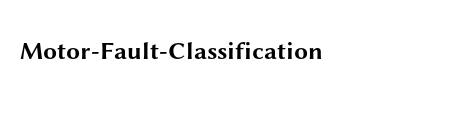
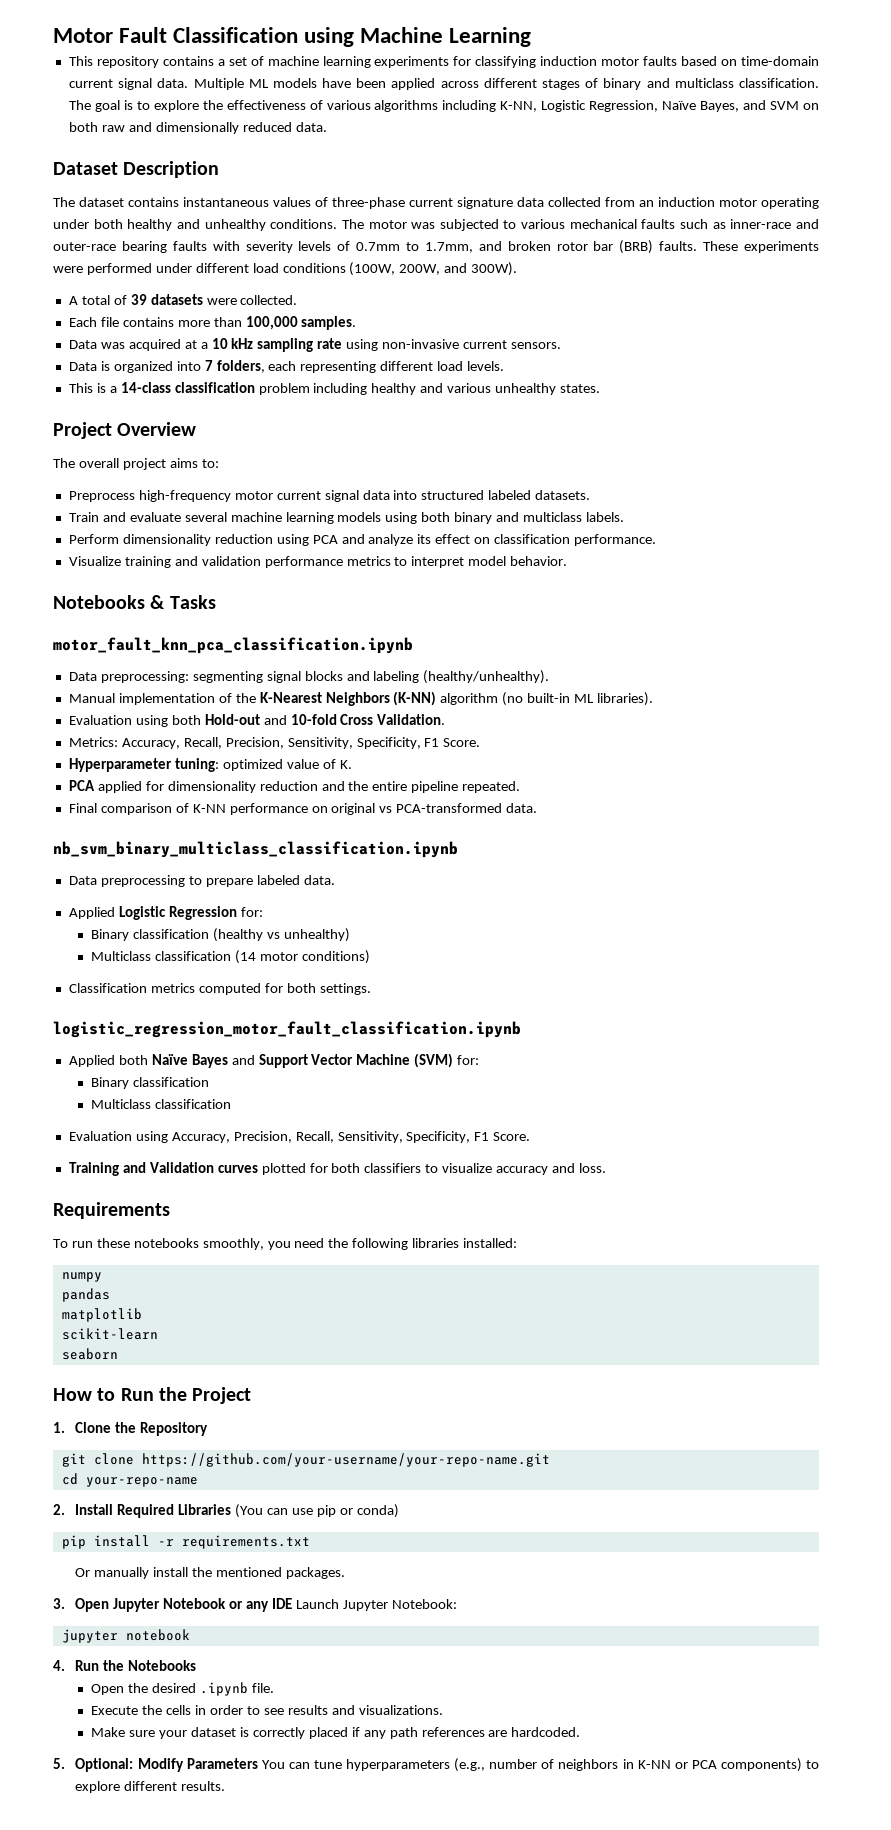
- Motor-Fault-Classification
+ Motor Fault Classification using Machine Learning
+ This repository contains a set of machine learning experiments for classifying induction motor faults based on time-domain current signal data. Multiple ML models have been applied across different stages of binary and multiclass classification. The goal is to explore the effectiveness of various algorithms including K-NN, Logistic Regression, Naïve Bayes, and SVM on both raw and dimensionally reduced data.
+ Dataset Description
+ The dataset contains instantaneous values of three-phase current signature data collected from an induction motor operating under both healthy and unhealthy conditions. The motor was subjected to various mechanical faults such as inner-race and outer-race bearing faults with severity levels of 0.7mm to 1.7mm, and broken rotor bar (BRB) faults. These experiments were performed under different load conditions (100W, 200W, and 300W).
+ A total of 39 datasets were collected.
+ Each file contains more than 100,000 samples.
+ Data was acquired at a 10 kHz sampling rate using non-invasive current sensors.
+ Data is organized into 7 folders, each representing different load levels.
+ This is a 14-class classification problem including healthy and various unhealthy states.
+ Project Overview
+ The overall project aims to:
+ Preprocess high-frequency motor current signal data into structured labeled datasets.
+ Train and evaluate several machine learning models using both binary and multiclass labels.
+ Perform dimensionality reduction using PCA and analyze its effect on classification performance.
+ Visualize training and validation performance metrics to interpret model behavior.
+ Notebooks & Tasks
+ motor_fault_knn_pca_classification.ipynb
+ Data preprocessing: segmenting signal blocks and labeling (healthy/unhealthy).
+ Manual implementation of the K-Nearest Neighbors (K-NN) algorithm (no built-in ML libraries).
+ Evaluation using both Hold-out and 10-fold Cross Validation.
+ Metrics: Accuracy, Recall, Precision, Sensitivity, Specificity, F1 Score.
+ Hyperparameter tuning: optimized value of K.
+ PCA applied for dimensionality reduction and the entire pipeline repeated.
+ Final comparison of K-NN performance on original vs PCA-transformed data.
+ nb_svm_binary_multiclass_classification.ipynb
+ Data preprocessing to prepare labeled data.
+ Applied Logistic Regression for:
+ Binary classification (healthy vs unhealthy)
+ Multiclass classification (14 motor conditions)
+ Classification metrics computed for both settings.
+ logistic_regression_motor_fault_classification.ipynb
+ Applied both Naïve Bayes and Support Vector Machine (SVM) for:
+ Binary classification
+ Multiclass classification
+ Evaluation using Accuracy, Precision, Recall, Sensitivity, Specificity, F1 Score.
+ Training and Validation curves plotted for both classifiers to visualize accuracy and loss.
+ Requirements
+ To run these notebooks smoothly, you need the following libraries installed:
+ numpy
+ pandas
+ matplotlib
+ scikit-learn
+ seaborn
+ How to Run the Project
+ 1. Clone the Repository
+ git clone https://github.com/your-username/your-repo-name.git
+ cd your-repo-name
+ 2. Install Required Libraries (You can use pip or conda)
+ pip install -r requirements.txt
+ Or manually install the mentioned packages.
+ 3. Open Jupyter Notebook or any IDE Launch Jupyter Notebook:
+ jupyter notebook
+ 4. Run the Notebooks
+ Open the desired .ipynb file.
+ Execute the cells in order to see results and visualizations.
+ Make sure your dataset is correctly placed if any path references are hardcoded.
+ 5. Optional: Modify Parameters You can tune hyperparameters (e.g., number of neighbors in K-NN or PCA components) to explore different results.

